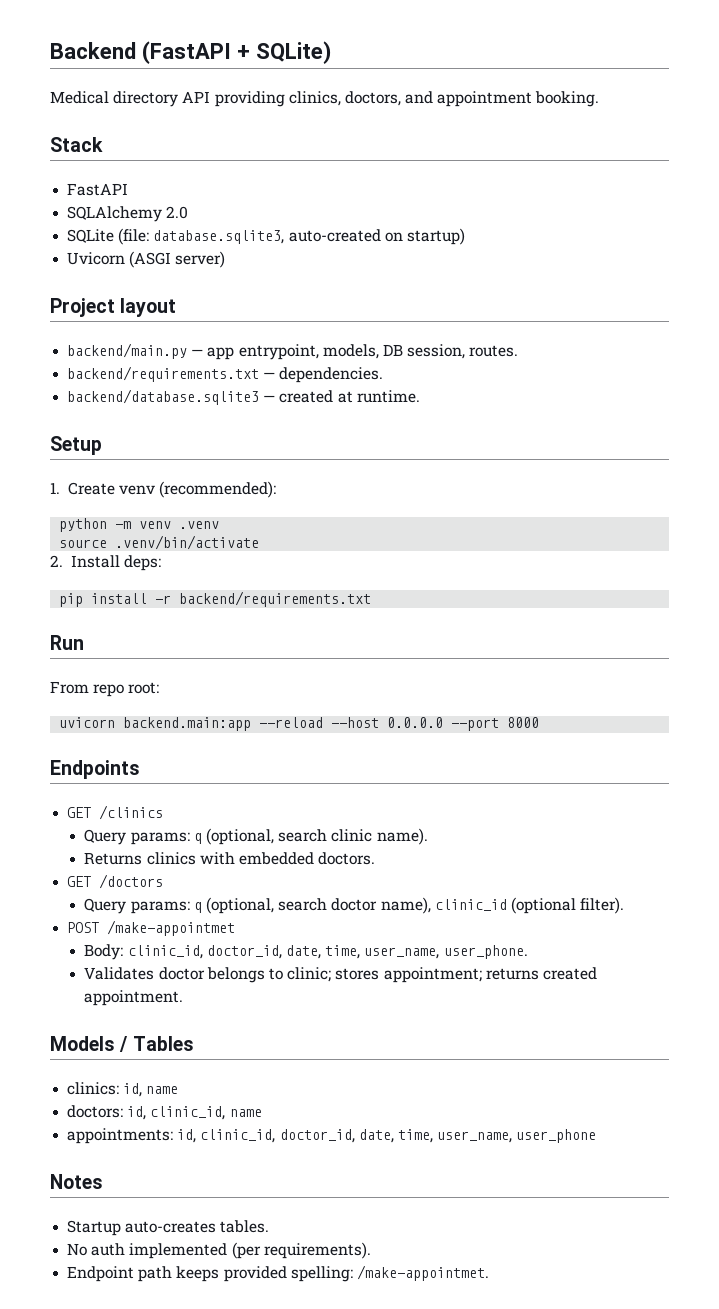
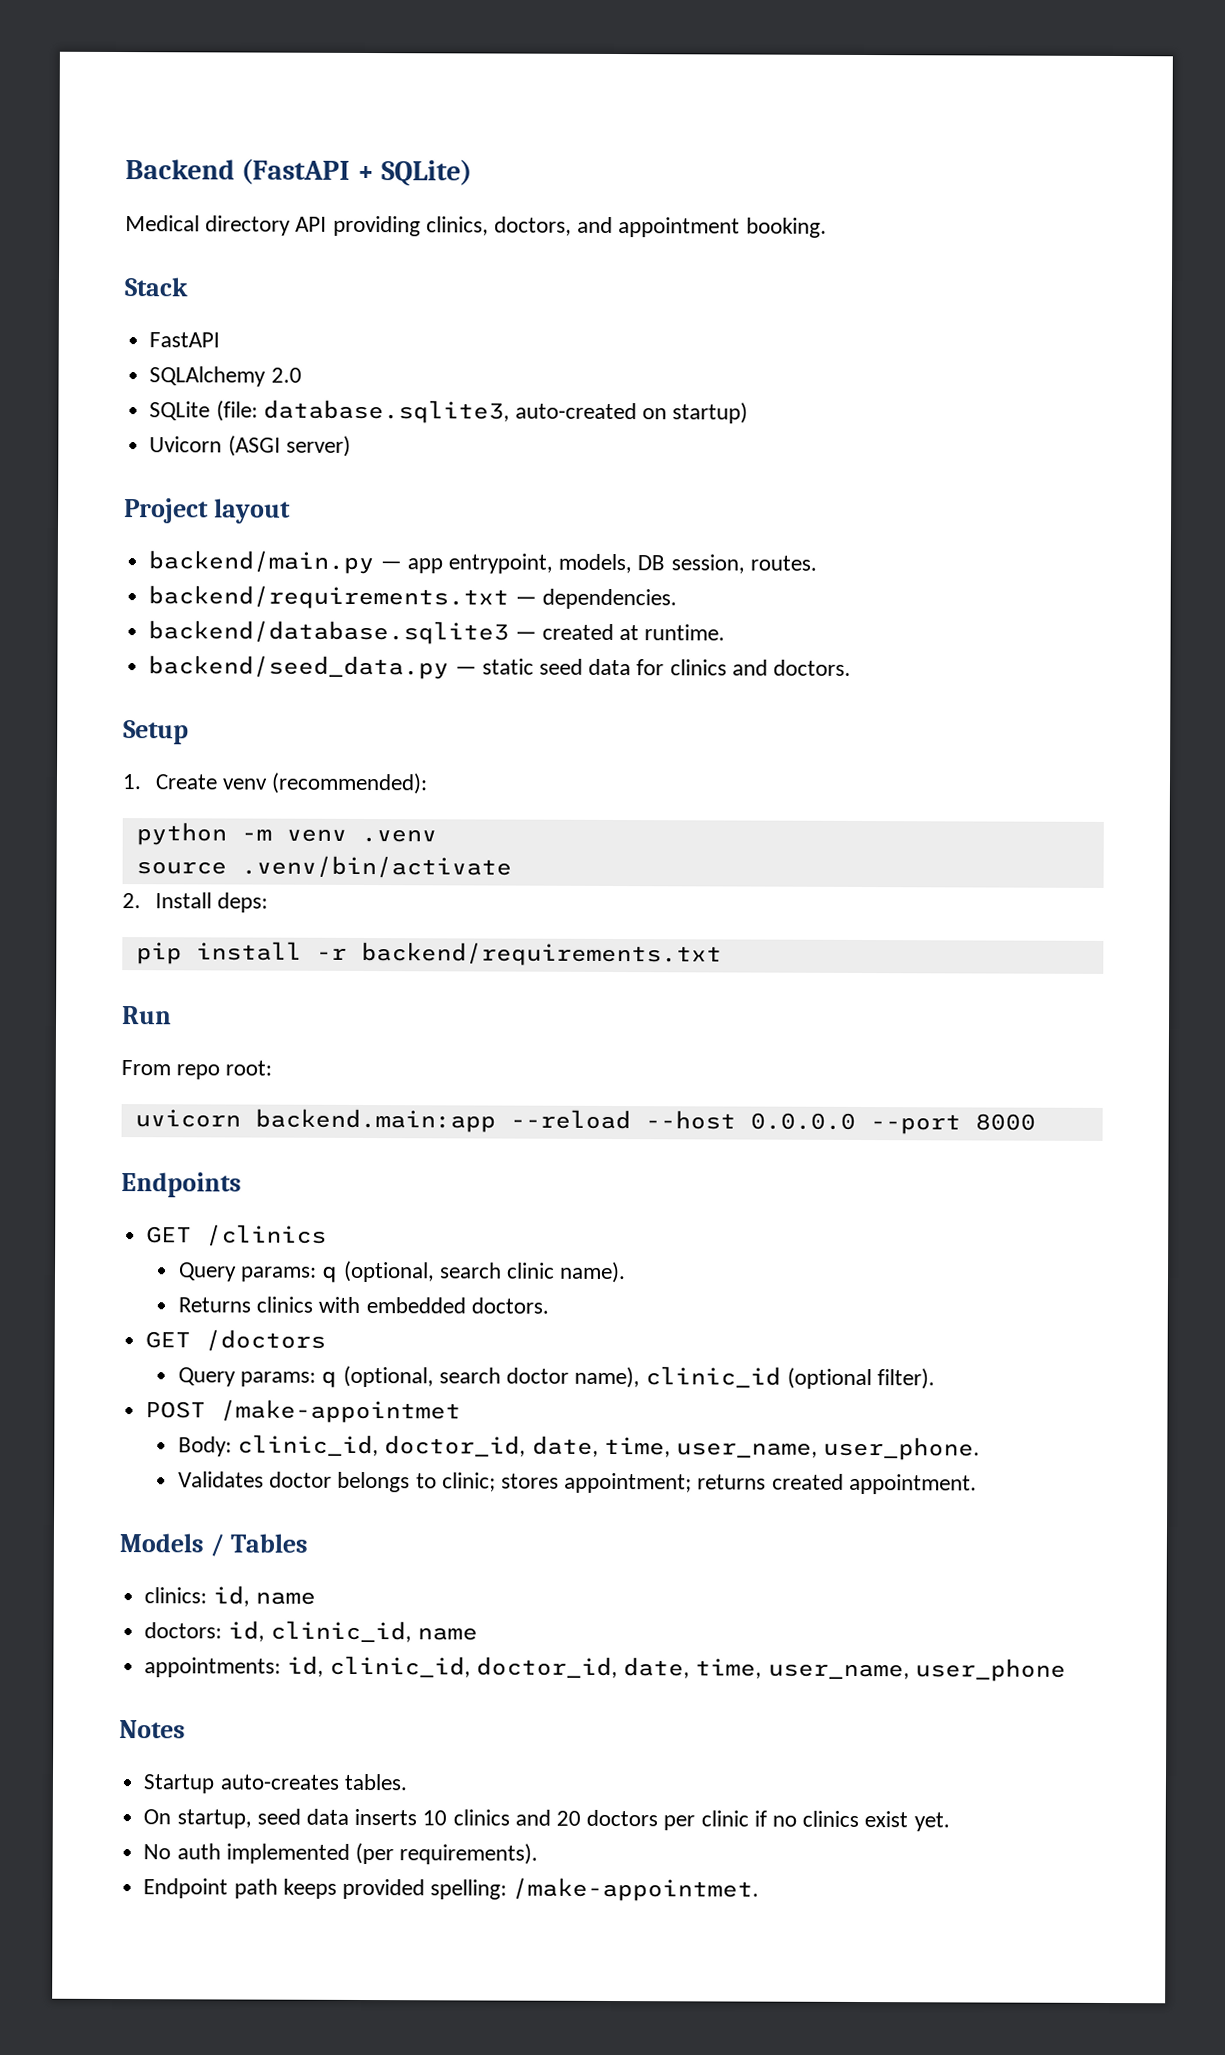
+ backend/seed_data.py — static seed data for clinics and doctors.
+ On startup, seed data inserts 10 clinics and 20 doctors per clinic if no clinics exist yet.

